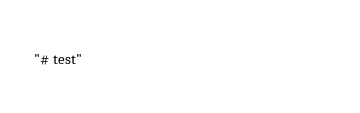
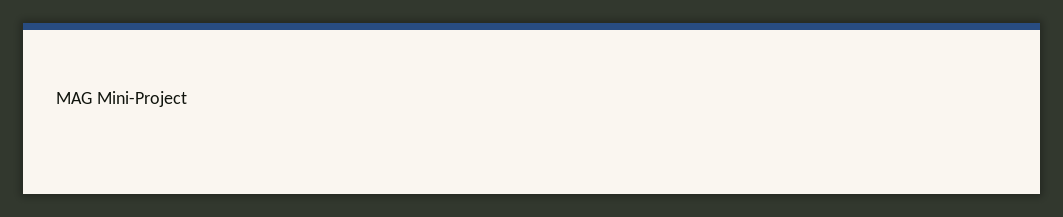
- "# test"
+ MAG Mini-Project

